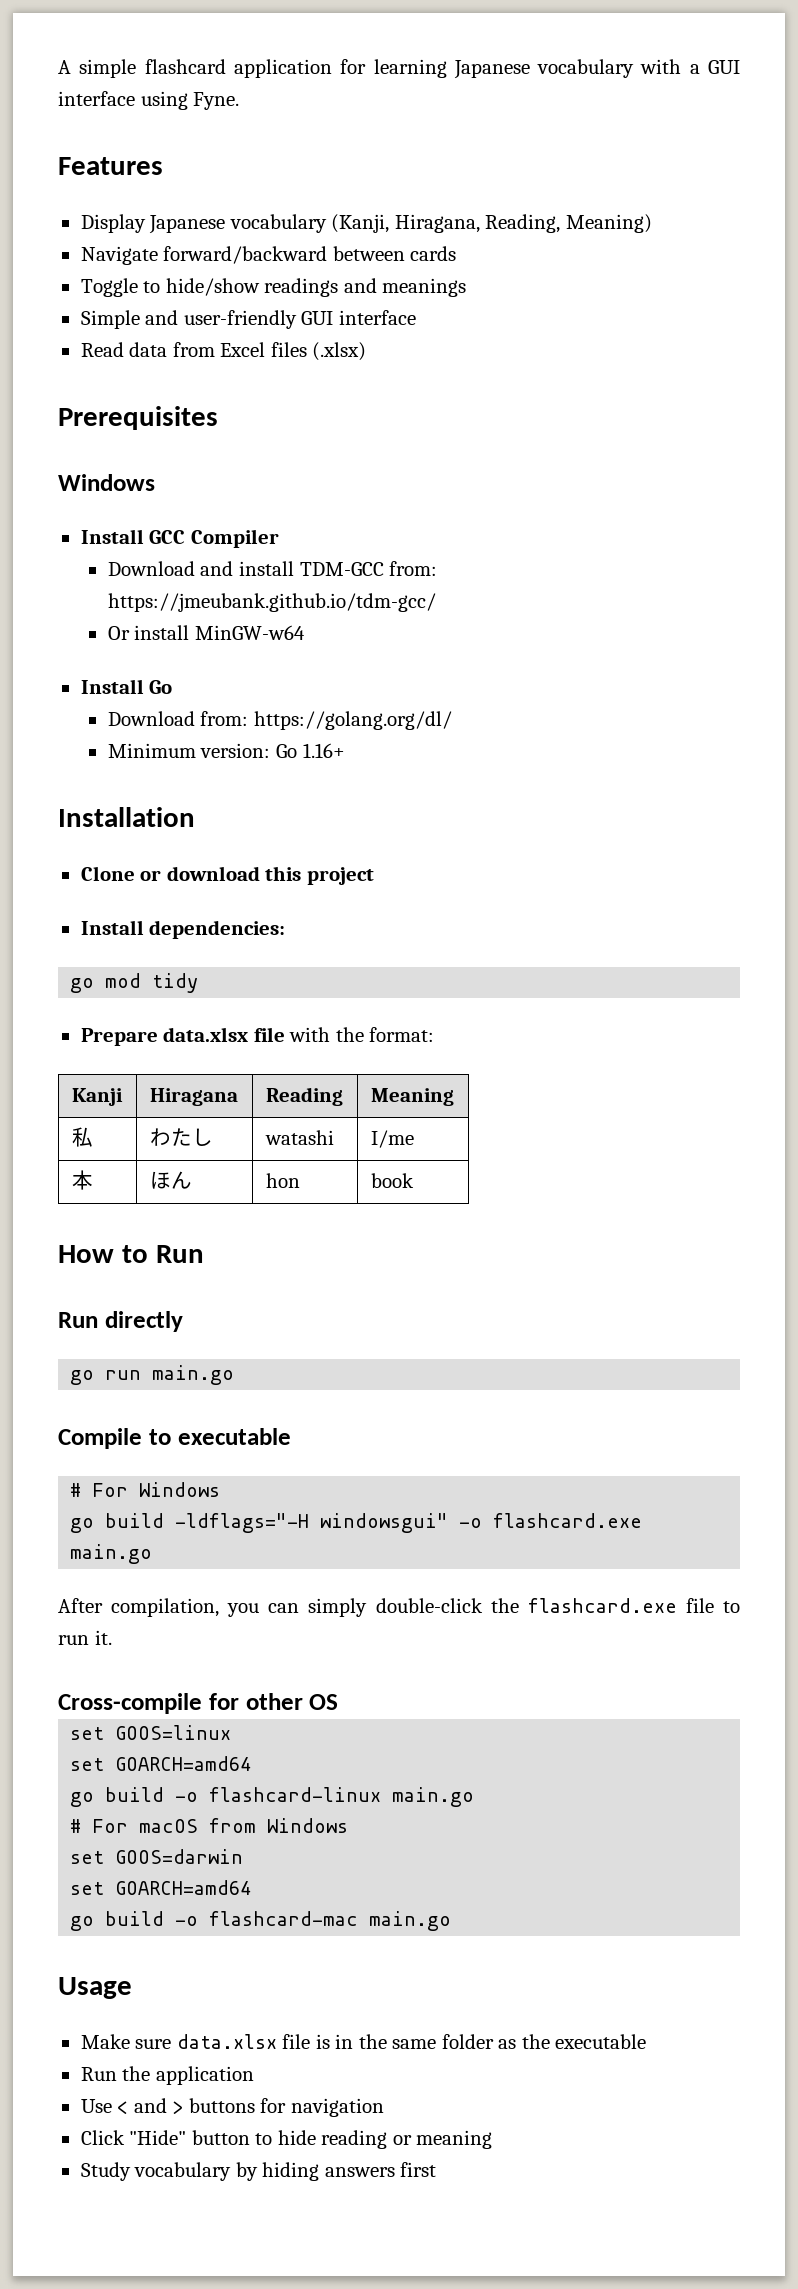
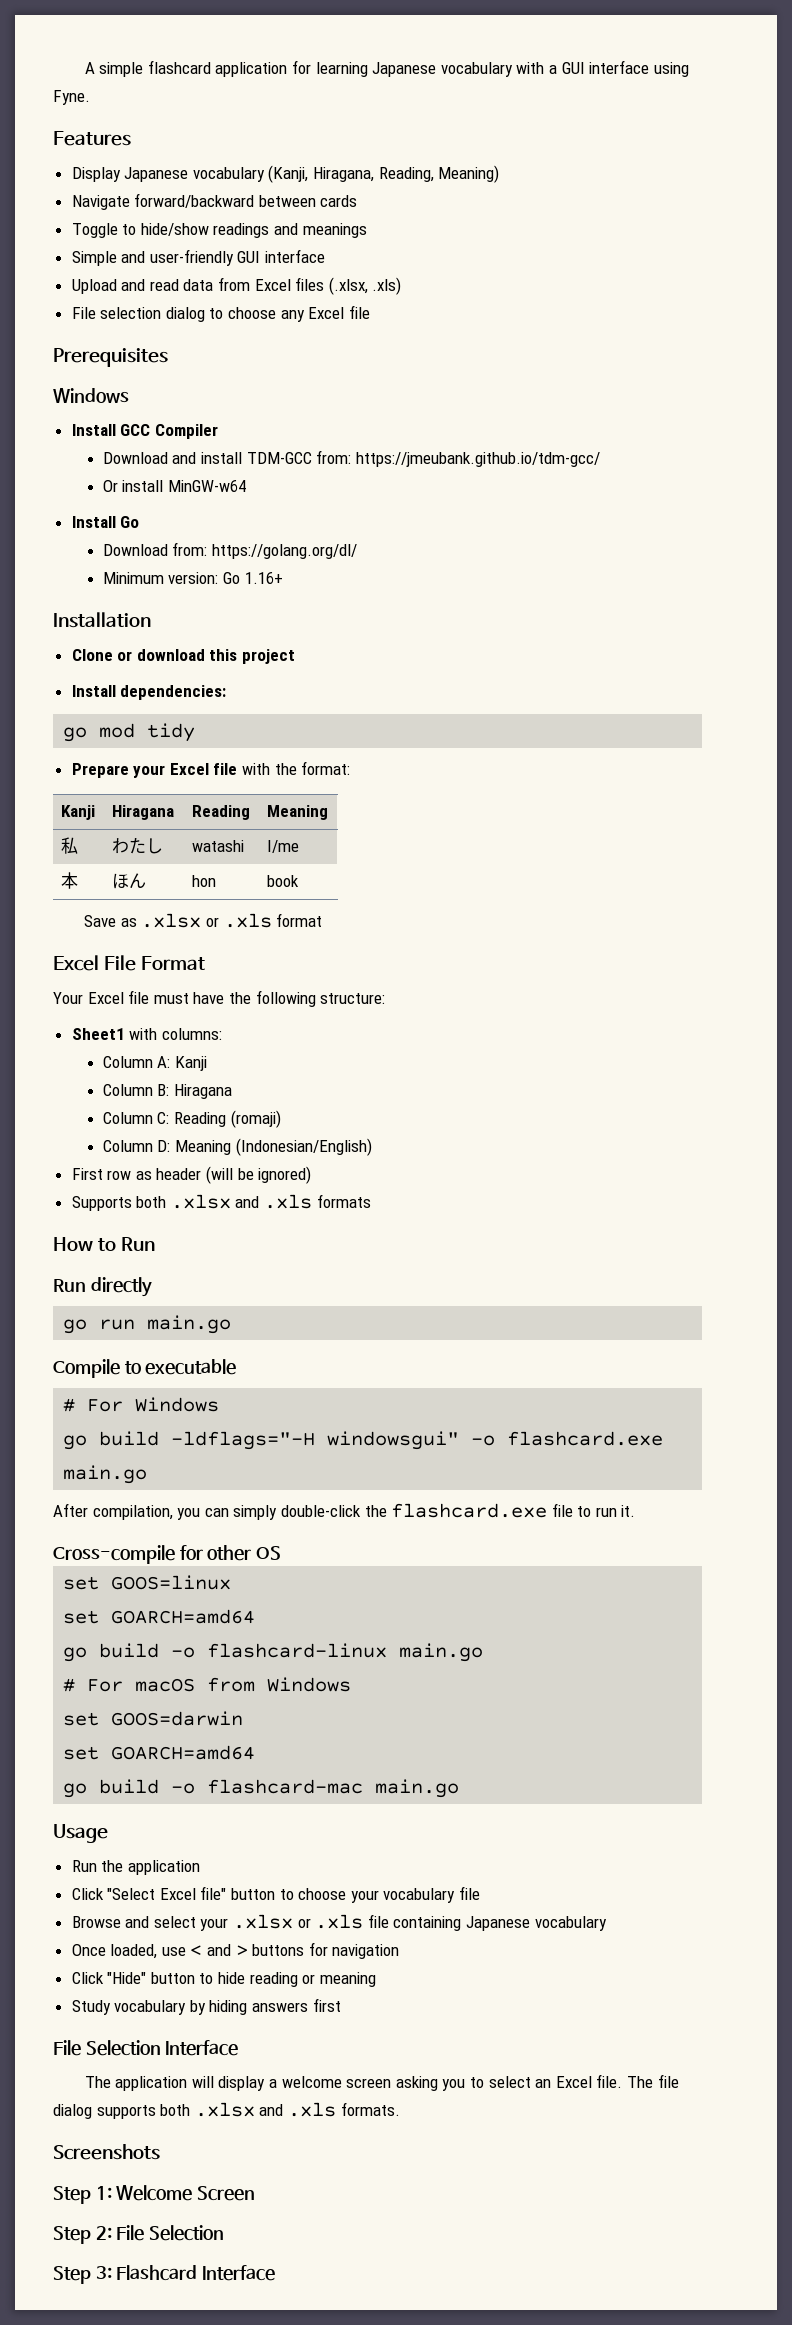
- Read data from Excel files (.xlsx)
+ Upload and read data from Excel files (.xlsx, .xls)
+ File selection dialog to choose any Excel file
- Prepare data.xlsx file with the format:
+ Prepare your Excel file with the format:
+ Save as .xlsx or .xls format
+ Excel File Format
+ Your Excel file must have the following structure:
+ Sheet1 with columns:
+ Column A: Kanji
+ Column B: Hiragana
+ Column C: Reading (romaji)
+ Column D: Meaning (Indonesian/English)
+ First row as header (will be ignored)
+ Supports both .xlsx and .xls formats
- Make sure data.xlsx file is in the same folder as the executable
  Run the application
- Use < and > buttons for navigation
+ Click "Select Excel file" button to choose your vocabulary file
+ Browse and select your .xlsx or .xls file containing Japanese vocabulary
+ Once loaded, use < and > buttons for navigation
+ File Selection Interface
+ The application will display a welcome screen asking you to select an Excel file. The file dialog supports both .xlsx and .xls formats.
+ Screenshots
+ Step 1: Welcome Screen
+ Step 2: File Selection
+ Step 3: Flashcard Interface

